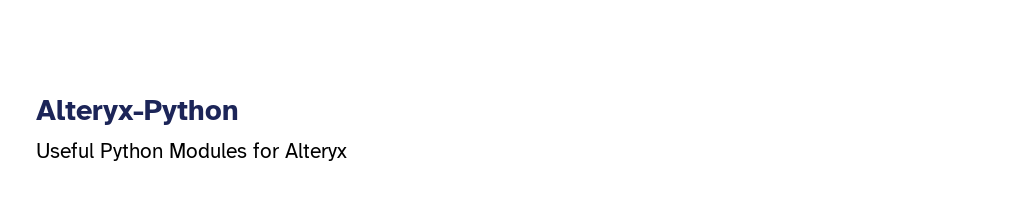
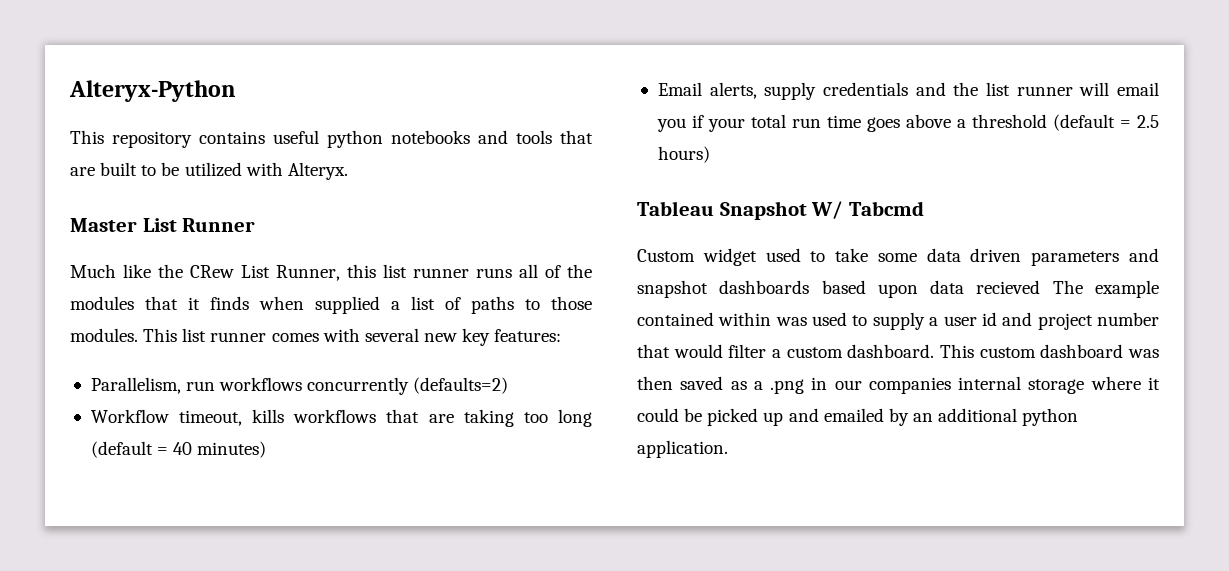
- Useful Python Modules for Alteryx
+ This repository contains useful python notebooks and tools that are built to be utilized with Alteryx.
+ Master List Runner
+ Much like the CRew List Runner, this list runner runs all of the modules that it finds when supplied a list of paths to those modules. This list runner comes with several new key features:
+ Parallelism, run workflows concurrently (defaults=2)
+ Workflow timeout, kills workflows that are taking too long (default = 40 minutes)
+ Email alerts, supply credentials and the list runner will email you if your total run time goes above a threshold (default = 2.5 hours)
+ Tableau Snapshot W/ Tabcmd
+ Custom widget used to take some data driven parameters and snapshot dashboards based upon data recieved The example contained within was used to supply a user id and project number that would filter a custom dashboard. This custom dashboard was then saved as a .png in our companies internal storage where it could be picked up and emailed by an additional python application.

